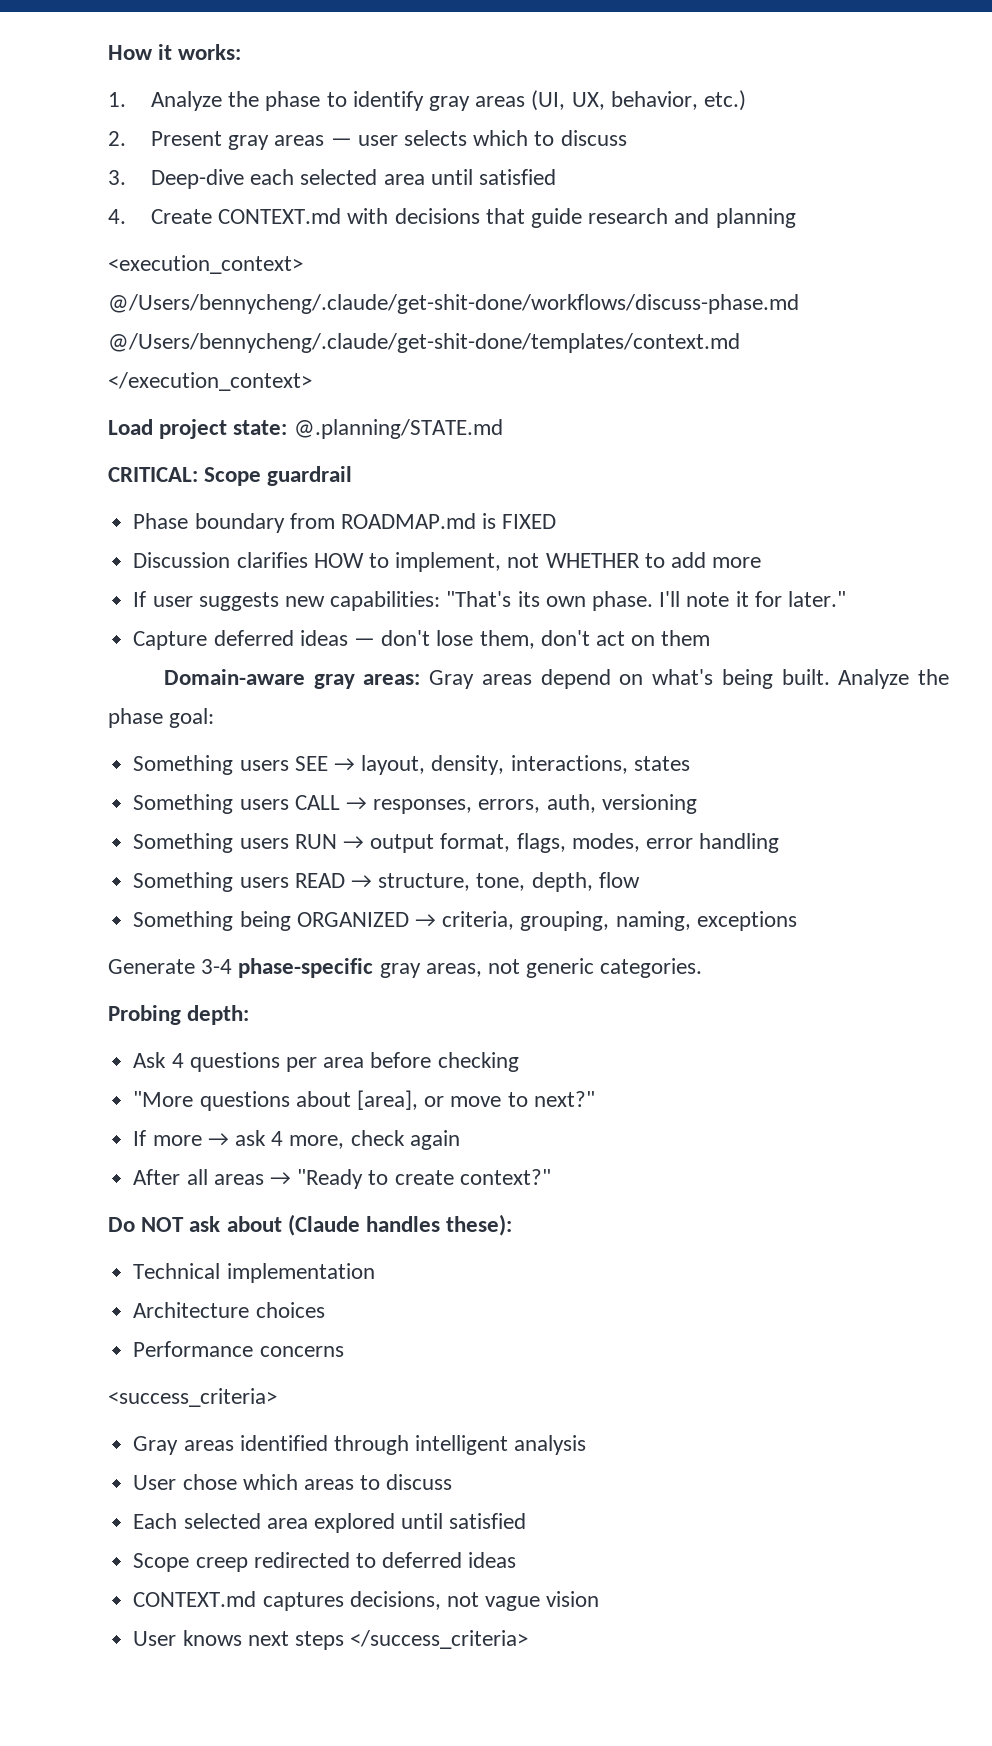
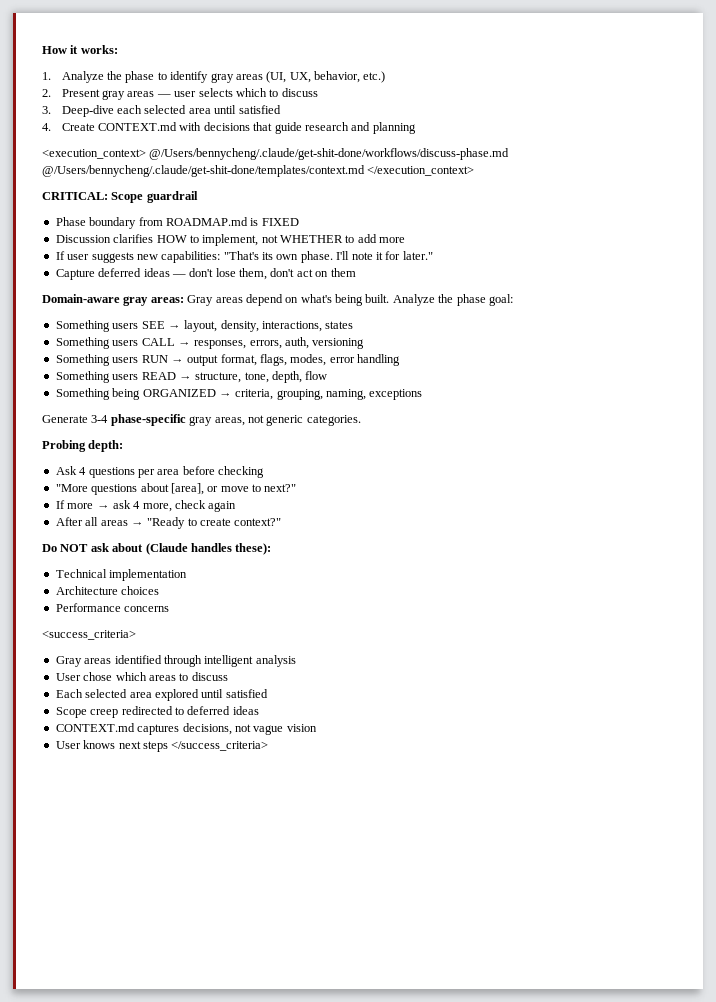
- Load project state: @.planning/STATE.md

